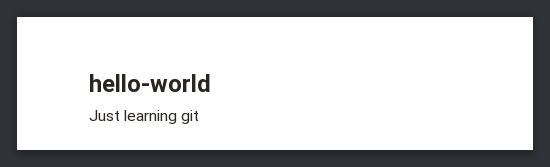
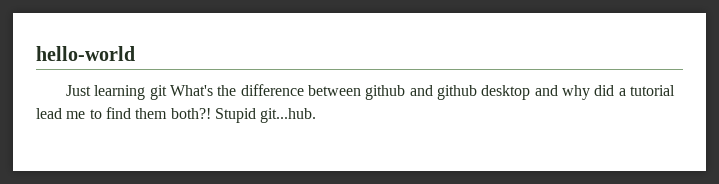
- Just learning git
+ Just learning git What's the difference between github and github desktop and why did a tutorial lead me to find them both?! Stupid git...hub.

